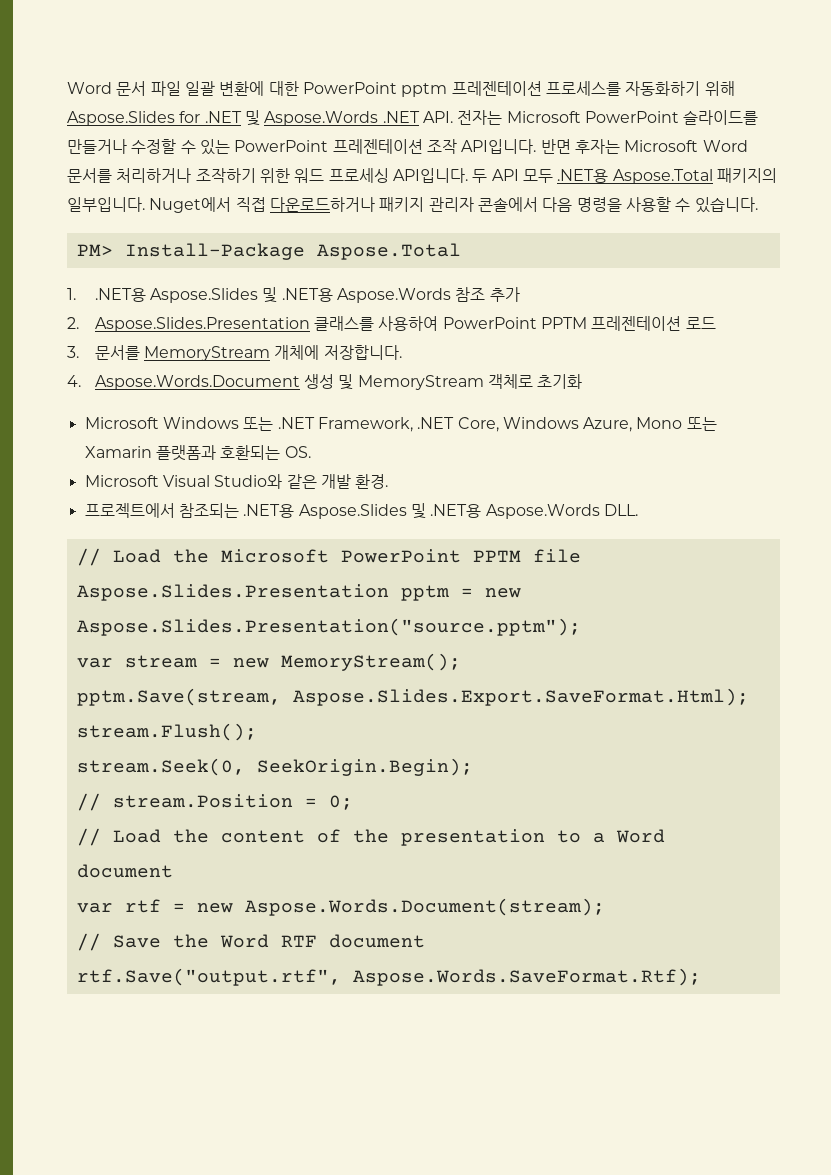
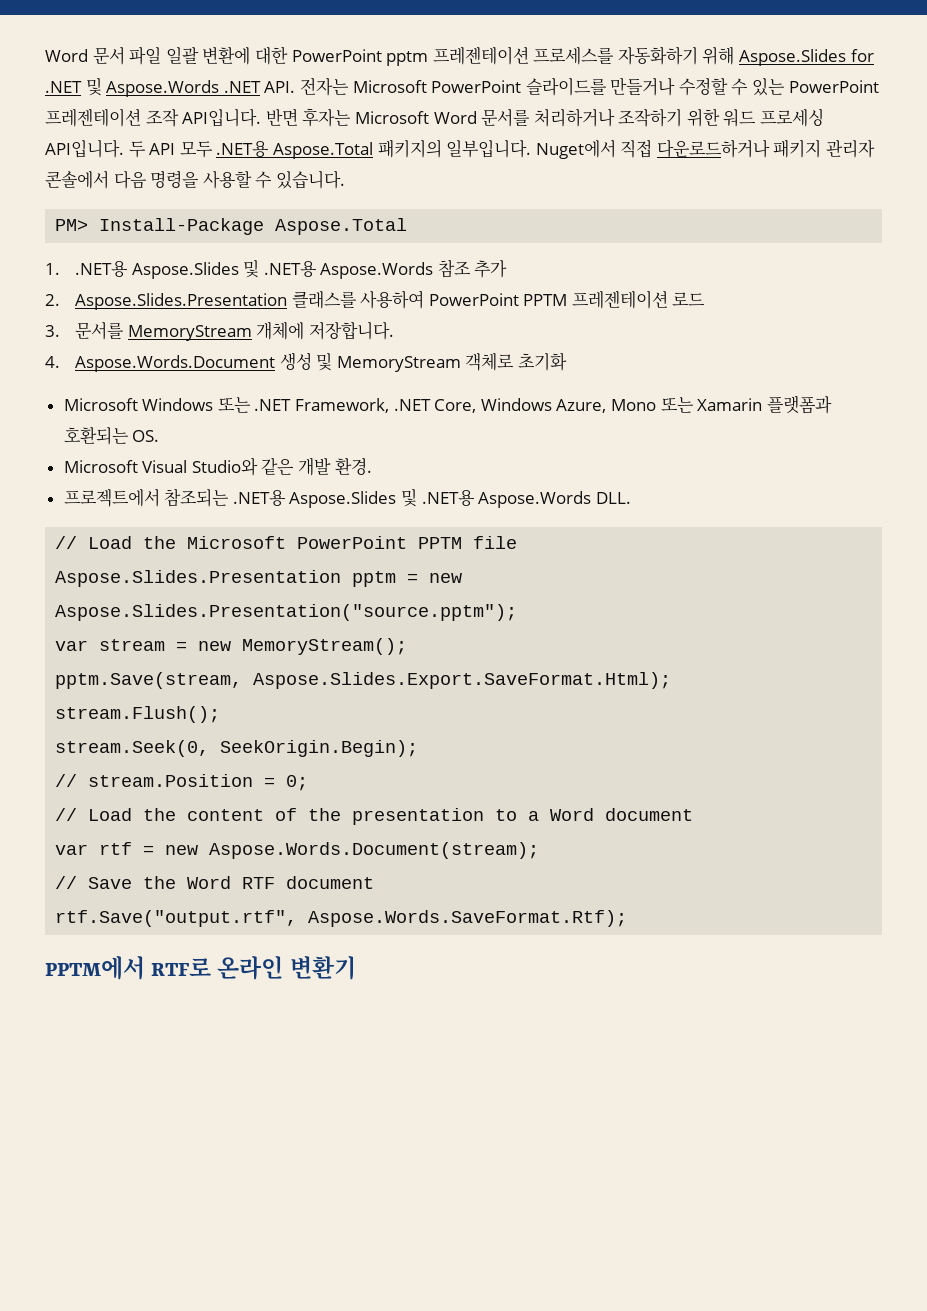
+ PPTM에서 RTF로 온라인 변환기

